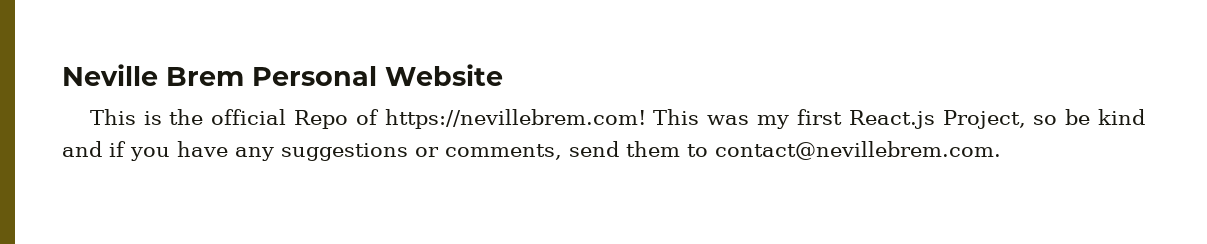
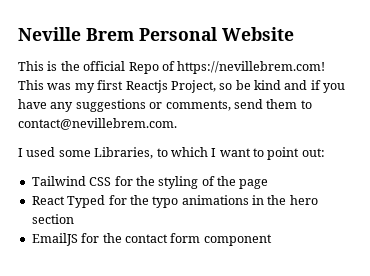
- This was my first React.js Project, so be kind and if you have any suggestions or comments, send them to contact@nevillebrem.com.
+ This was my first Reactjs Project, so be kind and if you have any suggestions or comments, send them to contact@nevillebrem.com.
+ I used some Libraries, to which I want to point out:
+ Tailwind CSS for the styling of the page
+ React Typed for the typo animations in the hero section
+ EmailJS for the contact form component

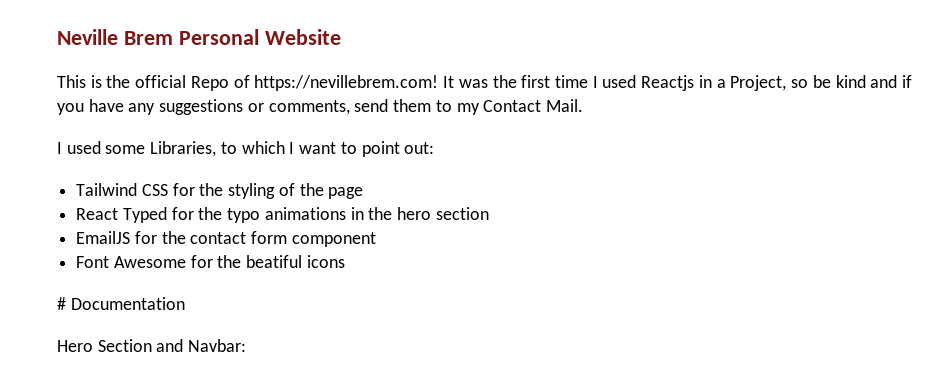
- This was my first Reactjs Project, so be kind and if you have any suggestions or comments, send them to contact@nevillebrem.com.
+ It was the first time I used Reactjs in a Project, so be kind and if you have any suggestions or comments, send them to my Contact Mail.
+ Font Awesome for the beatiful icons
+ # Documentation
+ Hero Section and Navbar:

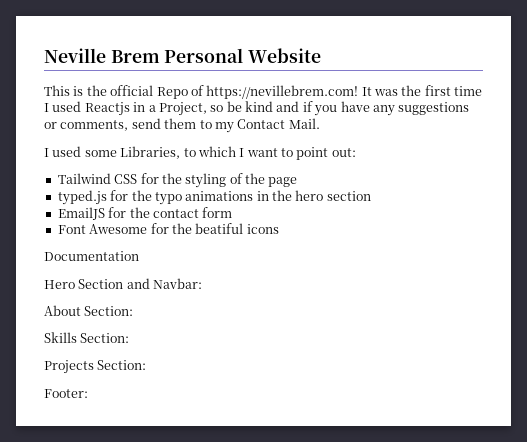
- React Typed for the typo animations in the hero section
+ typed.js for the typo animations in the hero section
- EmailJS for the contact form component
+ EmailJS for the contact form
- # Documentation
+ Documentation
+ About Section:
+ Skills Section:
+ Projects Section:
+ Footer:

